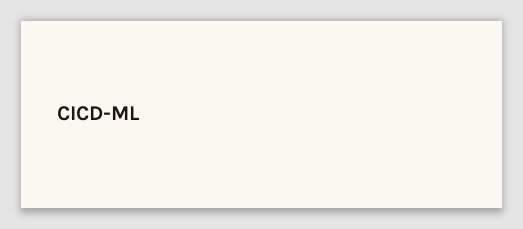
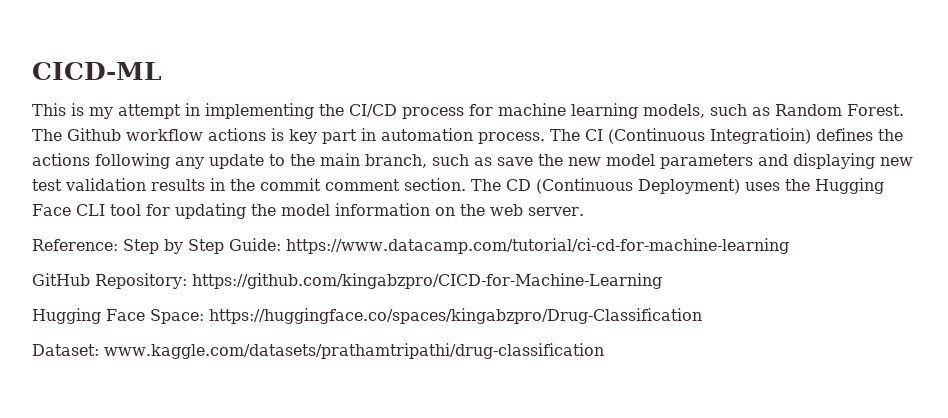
+ This is my attempt in implementing the CI/CD process for machine learning models, such as Random Forest. The Github workflow actions is key part in automation process. The CI (Continuous Integratioin) defines the actions following any update to the main branch, such as save the new model parameters and displaying new test validation results in the commit comment section. The CD (Continuous Deployment) uses the Hugging Face CLI tool for updating the model information on the web server.
+ Reference: Step by Step Guide: https://www.datacamp.com/tutorial/ci-cd-for-machine-learning
+ GitHub Repository: https://github.com/kingabzpro/CICD-for-Machine-Learning
+ Hugging Face Space: https://huggingface.co/spaces/kingabzpro/Drug-Classification
+ Dataset: www.kaggle.com/datasets/prathamtripathi/drug-classification

